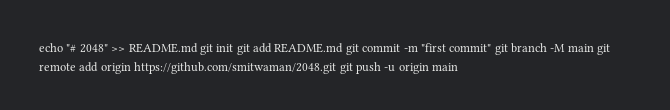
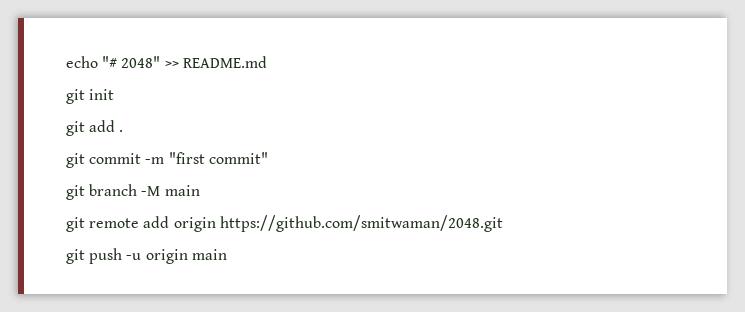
- echo "# 2048" >> README.md git init git add README.md git commit -m "first commit" git branch -M main git remote add origin https://github.com/smitwaman/2048.git git push -u origin main
+ echo "# 2048" >> README.md
+ git init
+ git add .
+ git commit -m "first commit"
+ git branch -M main
+ git remote add origin https://github.com/smitwaman/2048.git
+ git push -u origin main

